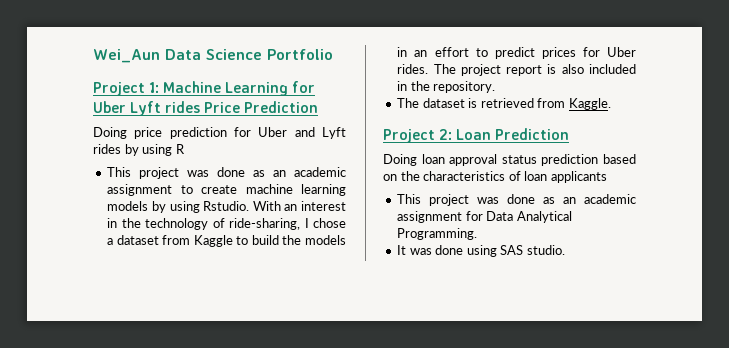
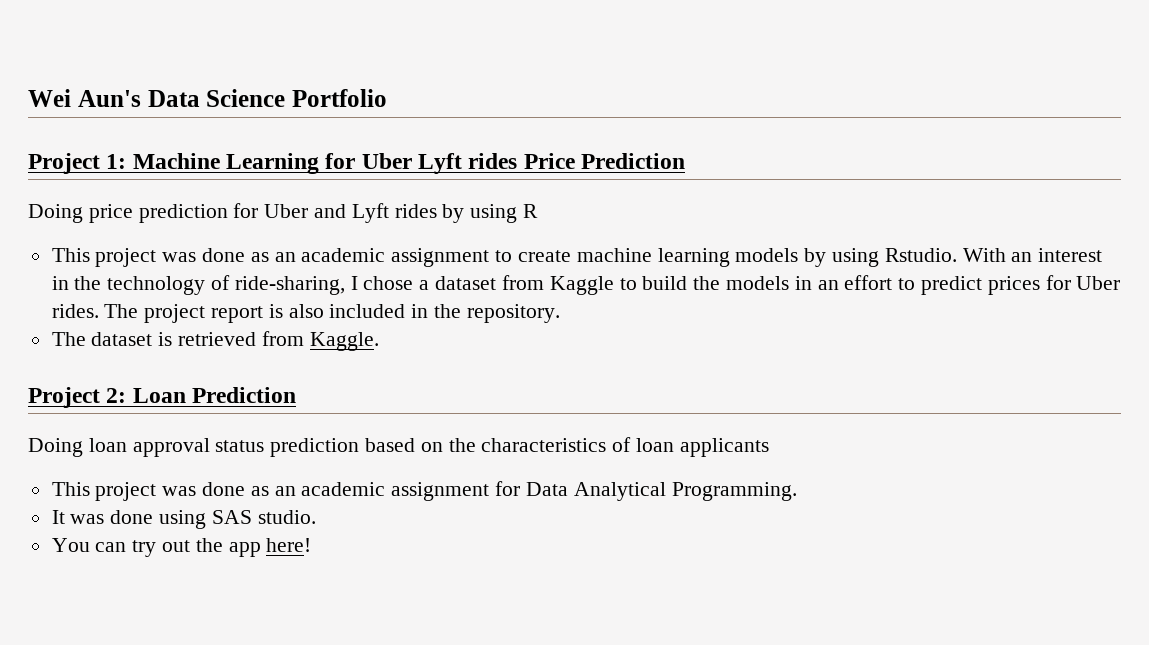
- Wei_Aun Data Science Portfolio
+ Wei Aun's Data Science Portfolio
+ You can try out the app here!

